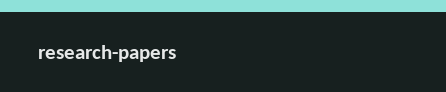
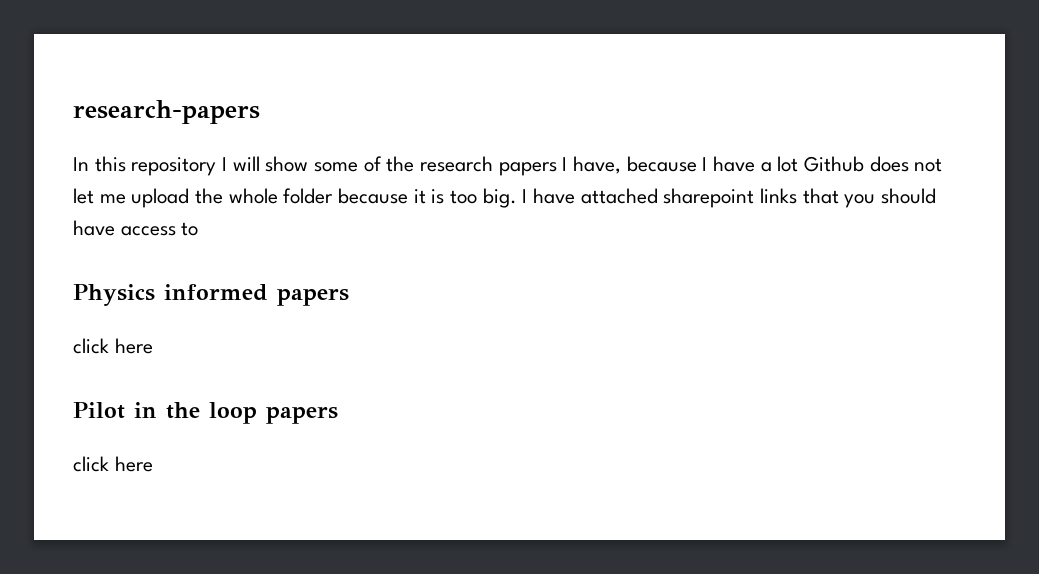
+ In this repository I will show some of the research papers I have, because I have a lot Github does not let me upload the whole folder because it is too big. I have attached sharepoint links that you should have access to
+ Physics informed papers
+ click here
+ Pilot in the loop papers
+ click here

